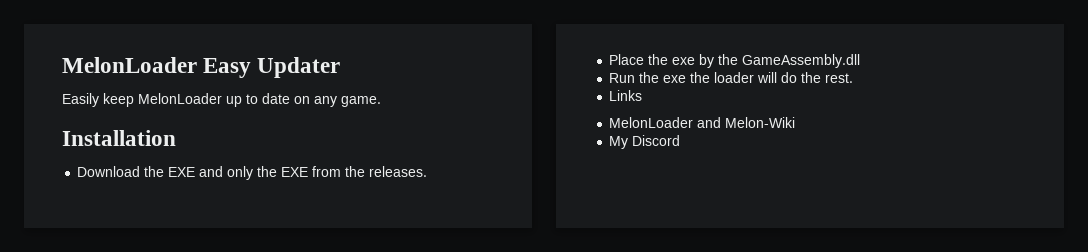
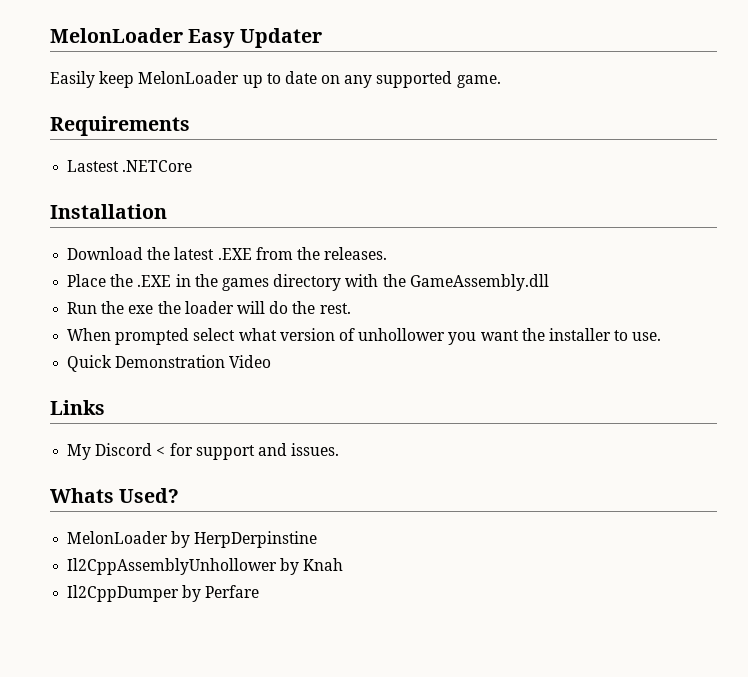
- Easily keep MelonLoader up to date on any game.
+ Easily keep MelonLoader up to date on any supported game.
+ Requirements
+ Lastest .NETCore
- Download the EXE and only the EXE from the releases.
+ Download the latest .EXE from the releases.
- Place the exe by the GameAssembly.dll
+ Place the .EXE in the games directory with the GameAssembly.dll
+ When prompted select what version of unhollower you want the installer to use.
+ Quick Demonstration Video
  Links
- MelonLoader and Melon-Wiki
- My Discord
+ My Discord < for support and issues.
+ Whats Used?
+ MelonLoader by HerpDerpinstine
+ Il2CppAssemblyUnhollower by Knah
+ Il2CppDumper by Perfare

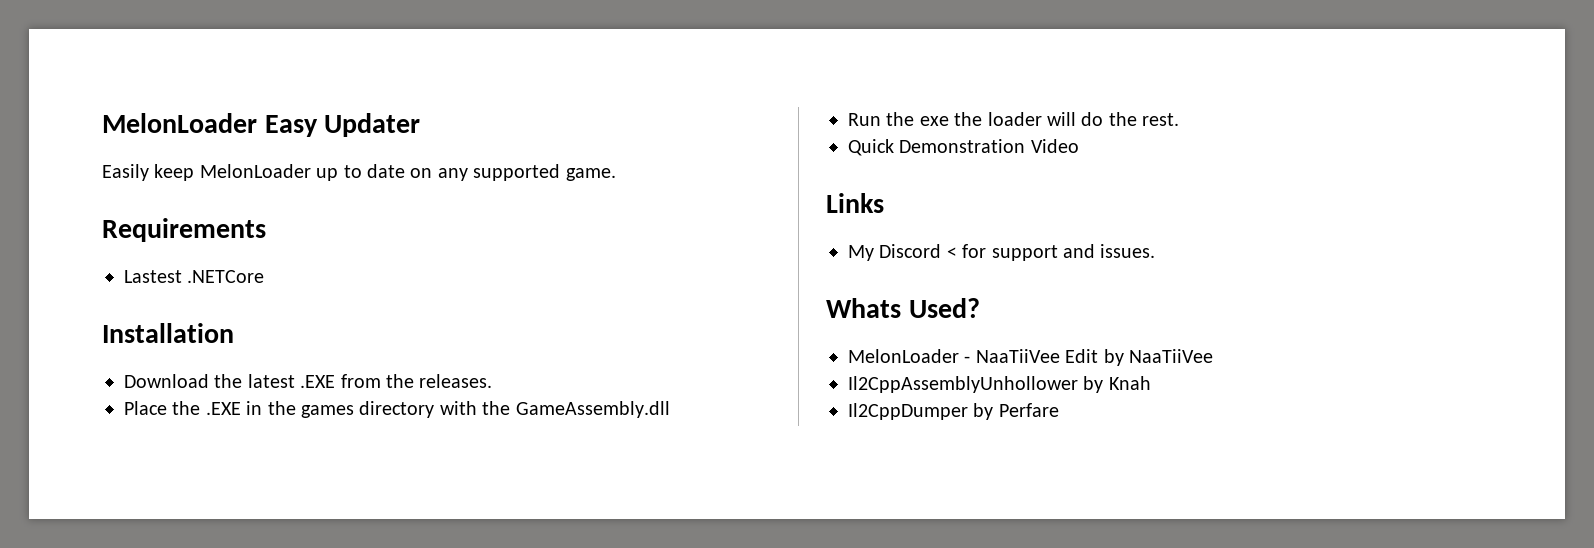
- When prompted select what version of unhollower you want the installer to use.
- MelonLoader by HerpDerpinstine
+ MelonLoader - NaaTiiVee Edit by NaaTiiVee

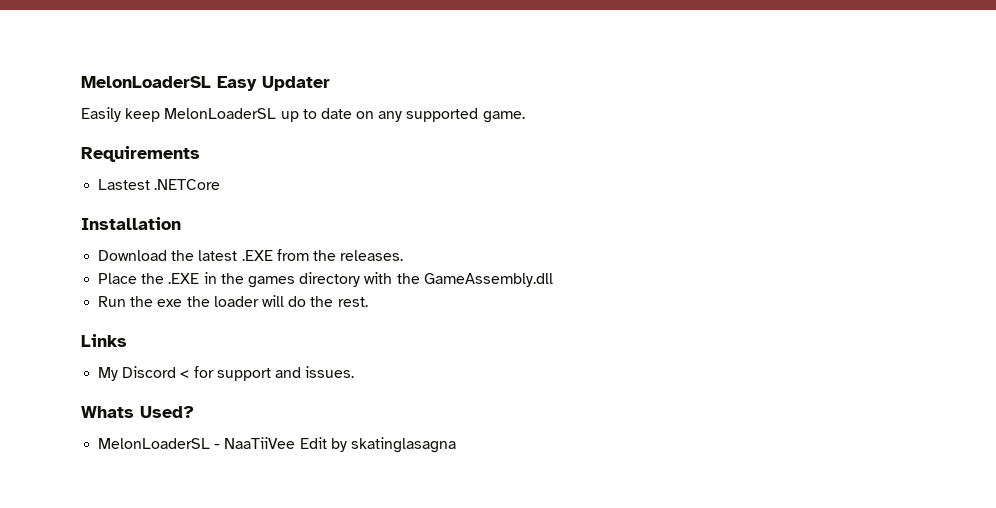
- MelonLoader Easy Updater
+ MelonLoaderSL Easy Updater
- Easily keep MelonLoader up to date on any supported game.
+ Easily keep MelonLoaderSL up to date on any supported game.
- Quick Demonstration Video
- MelonLoader - NaaTiiVee Edit by NaaTiiVee
- Il2CppAssemblyUnhollower by Knah
- Il2CppDumper by Perfare
+ MelonLoaderSL - NaaTiiVee Edit by skatinglasagna

